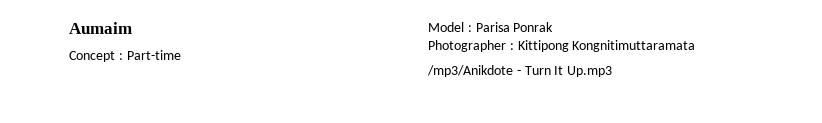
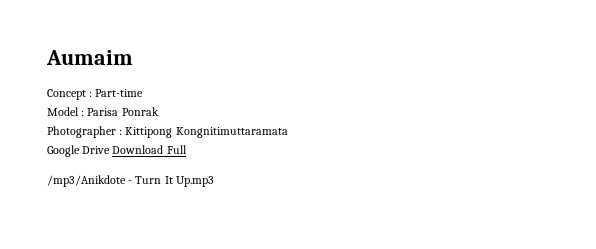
+ Google Drive Download Full

